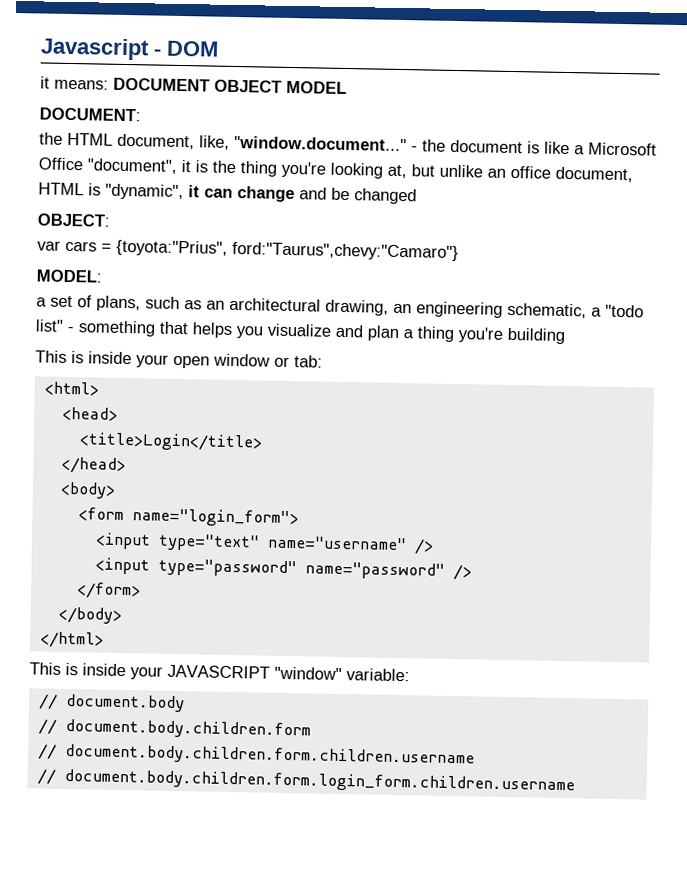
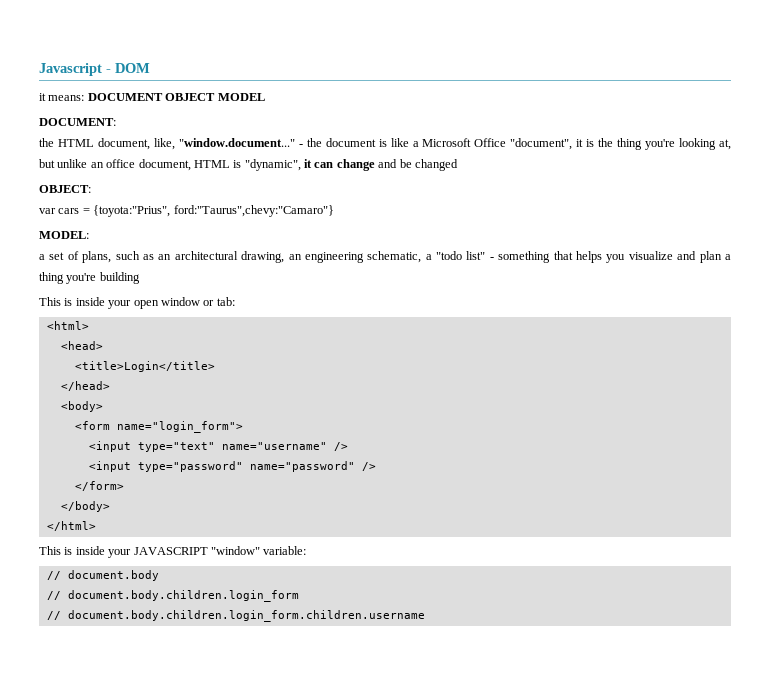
- // document.body.children.form
- // document.body.children.form.children.username
- // document.body.children.form.login_form.children.username
+ // document.body.children.login_form
+ // document.body.children.login_form.children.username

